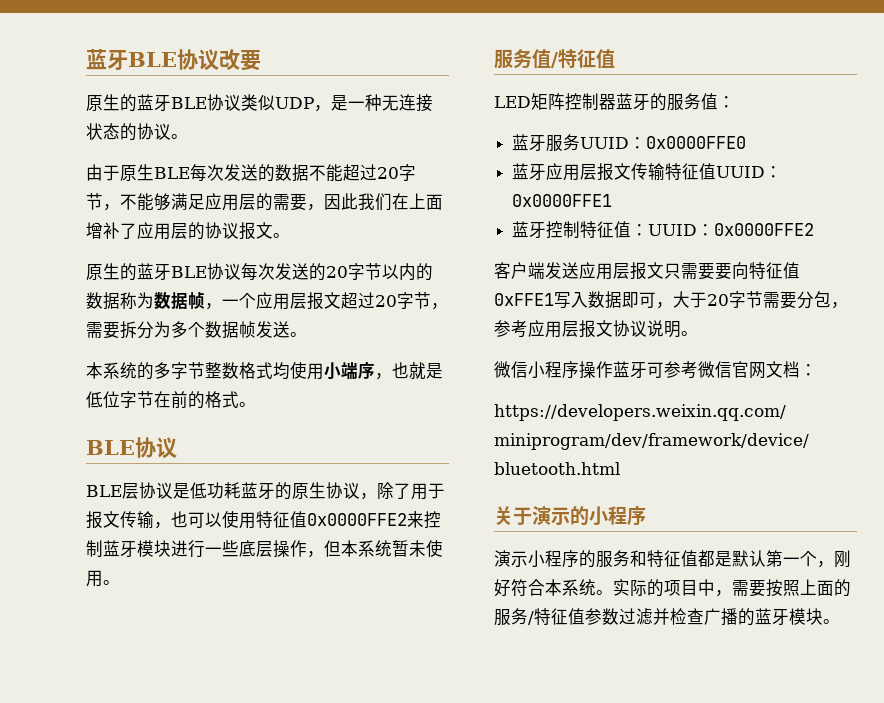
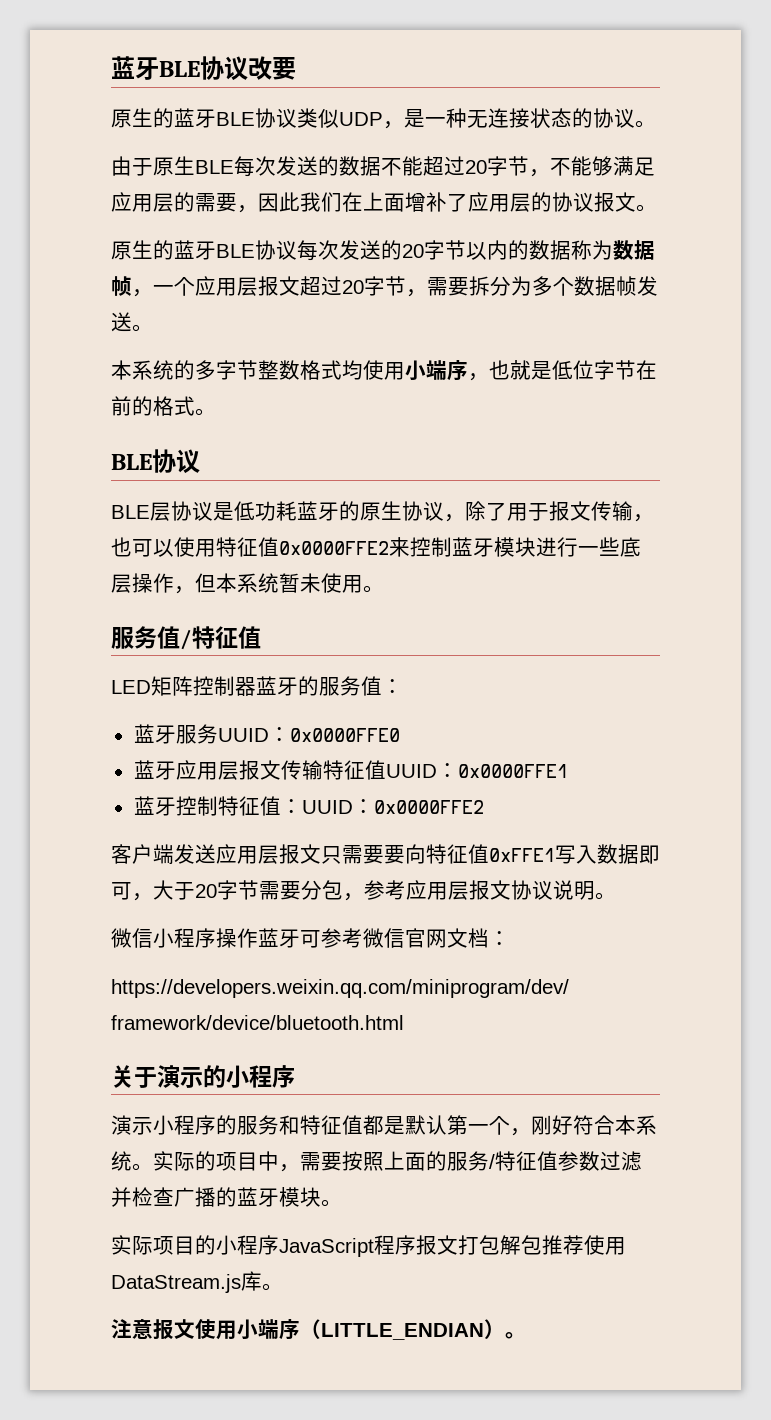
+ 实际项目的小程序JavaScript程序报文打包解包推荐使用DataStream.js库。
+ 注意报文使用小端序（LITTLE_ENDIAN）。

